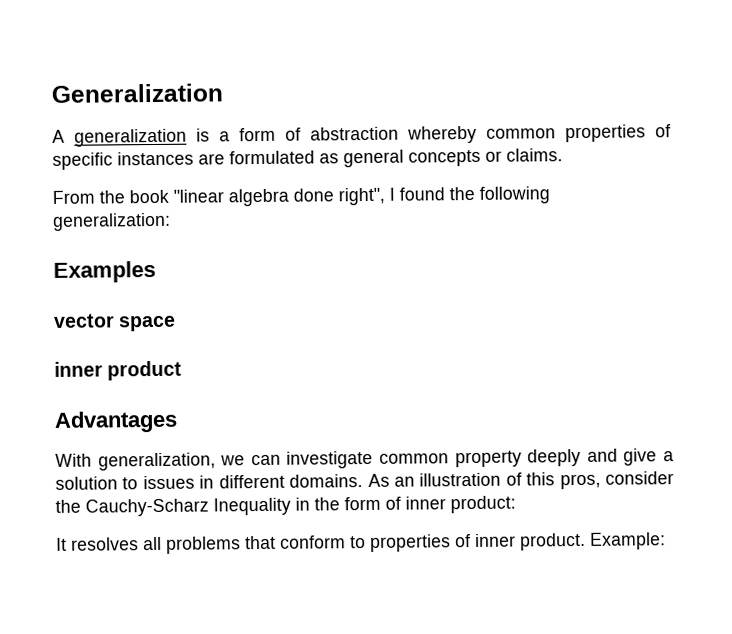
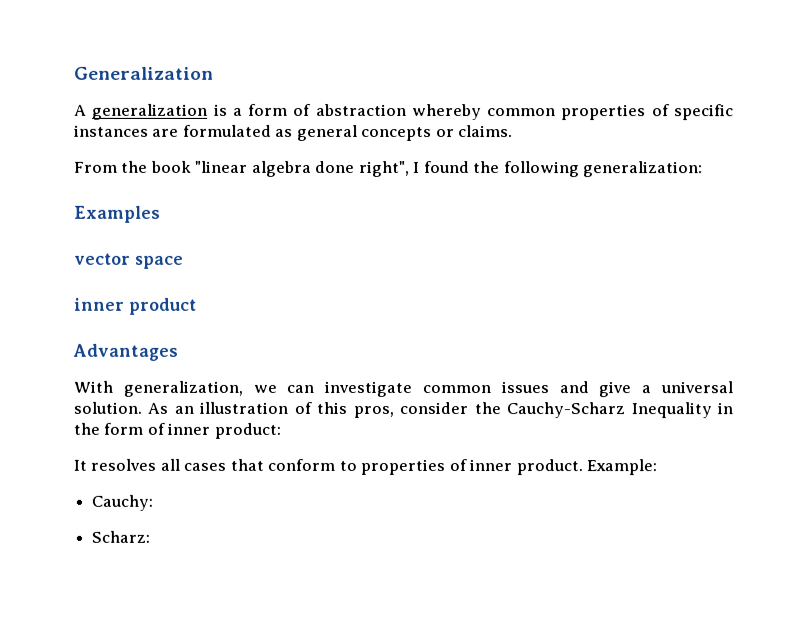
- With generalization, we can investigate common property deeply and give a solution to issues in different domains.
+ With generalization, we can investigate common issues and give a universal solution.
- It resolves all problems that conform to properties of inner product.
+ It resolves all cases that conform to properties of inner product.
+ Cauchy:
+ Scharz:

